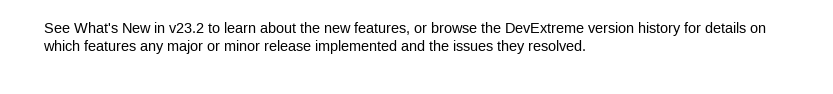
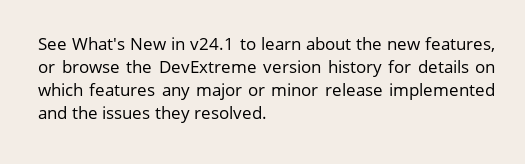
- See What's New in v23.2 to learn about the new features, or browse the DevExtreme version history for details on which features any major or minor release implemented and the issues they resolved.
+ See What's New in v24.1 to learn about the new features, or browse the DevExtreme version history for details on which features any major or minor release implemented and the issues they resolved.

